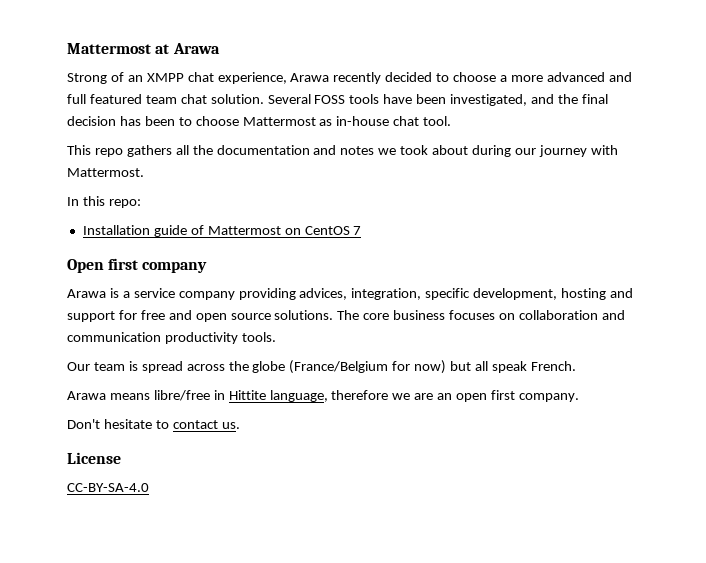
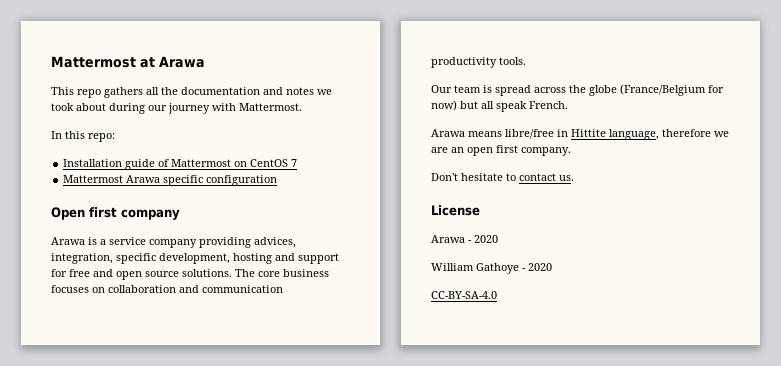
- Strong of an XMPP chat experience, Arawa recently decided to choose a more advanced and full featured team chat solution. Several FOSS tools have been investigated, and the final decision has been to choose Mattermost as in-house chat tool.
+ Mattermost Arawa specific configuration
+ Arawa - 2020
+ William Gathoye - 2020

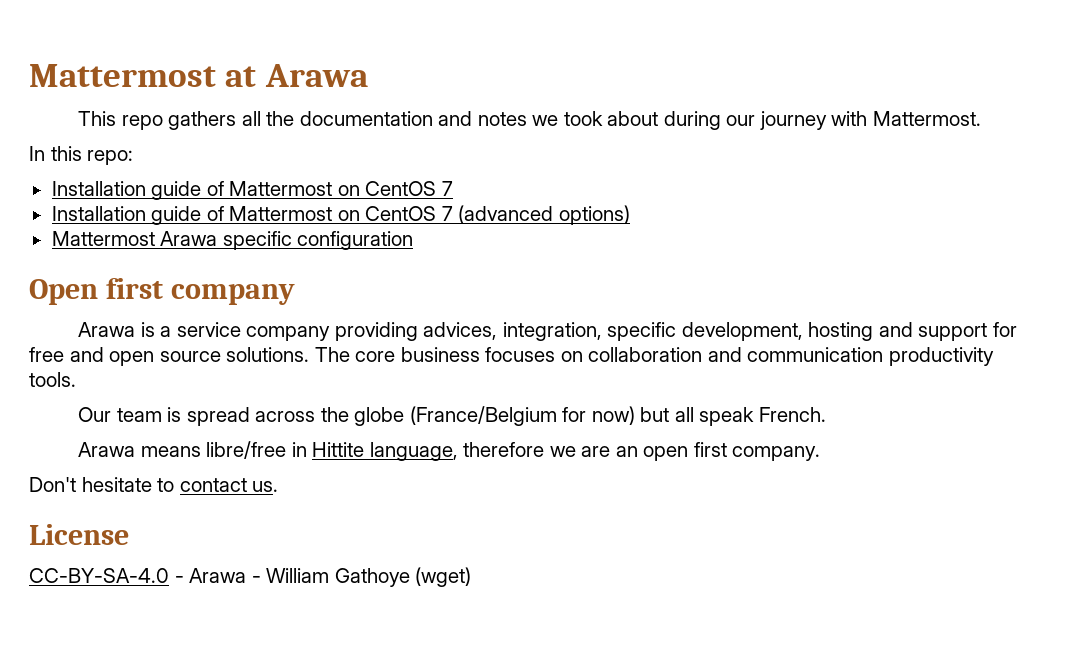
+ Installation guide of Mattermost on CentOS 7 (advanced options)
- Arawa - 2020
- William Gathoye - 2020
- CC-BY-SA-4.0
+ CC-BY-SA-4.0 - Arawa - William Gathoye (wget)

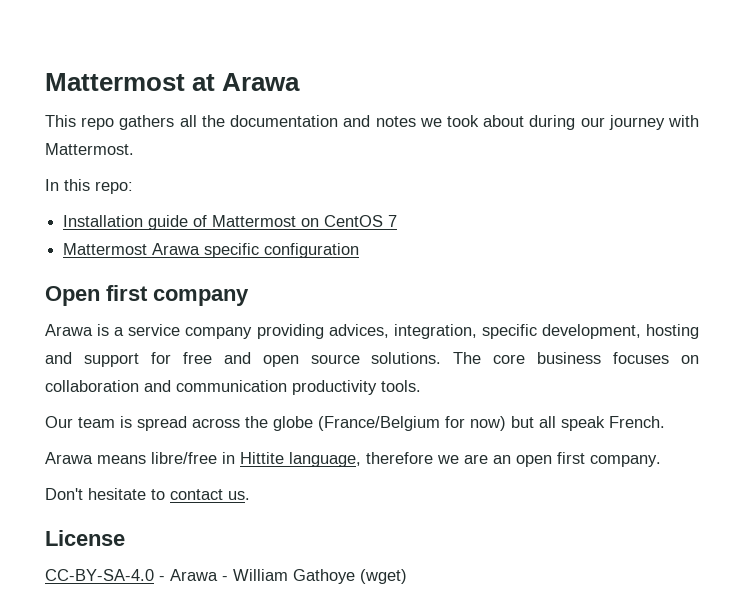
- Installation guide of Mattermost on CentOS 7 (advanced options)

